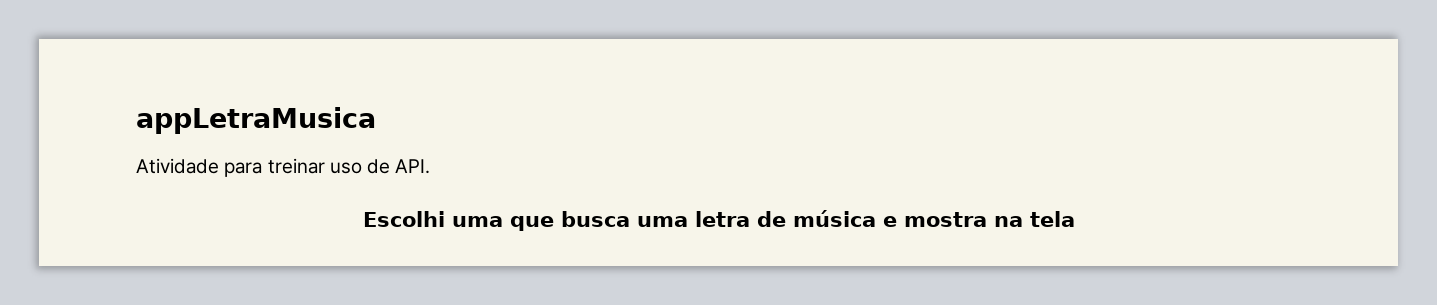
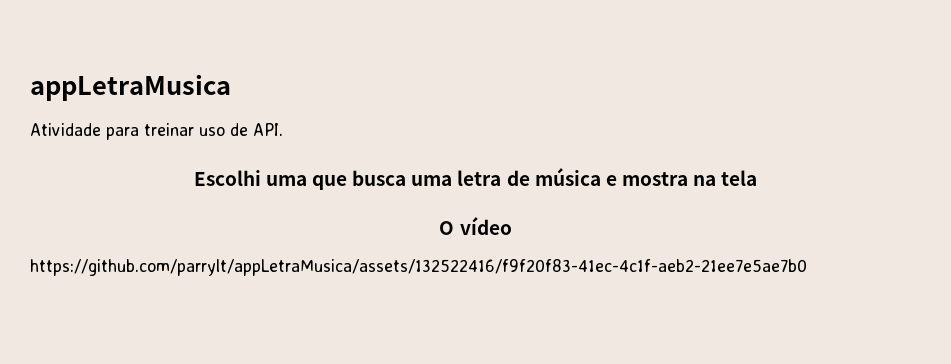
+ O vídeo
+ https://github.com/parrylt/appLetraMusica/assets/132522416/f9f20f83-41ec-4c1f-aeb2-21ee7e5ae7b0

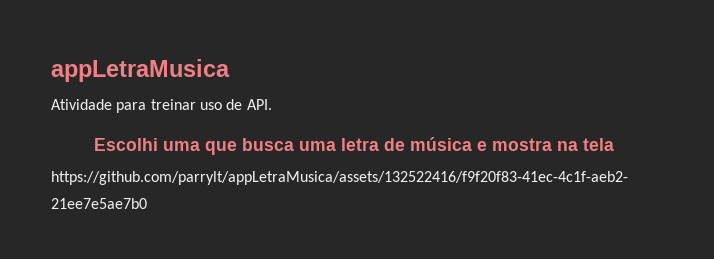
- O vídeo

